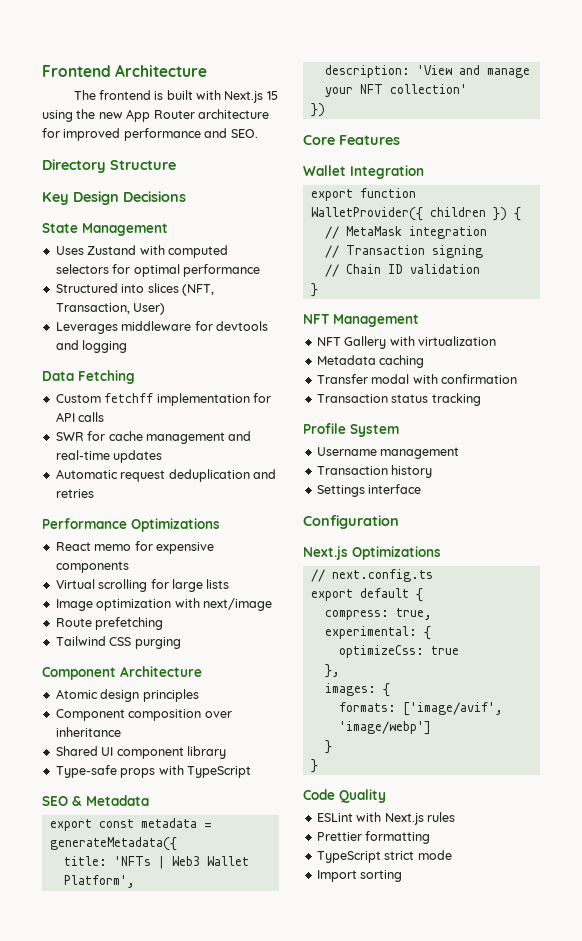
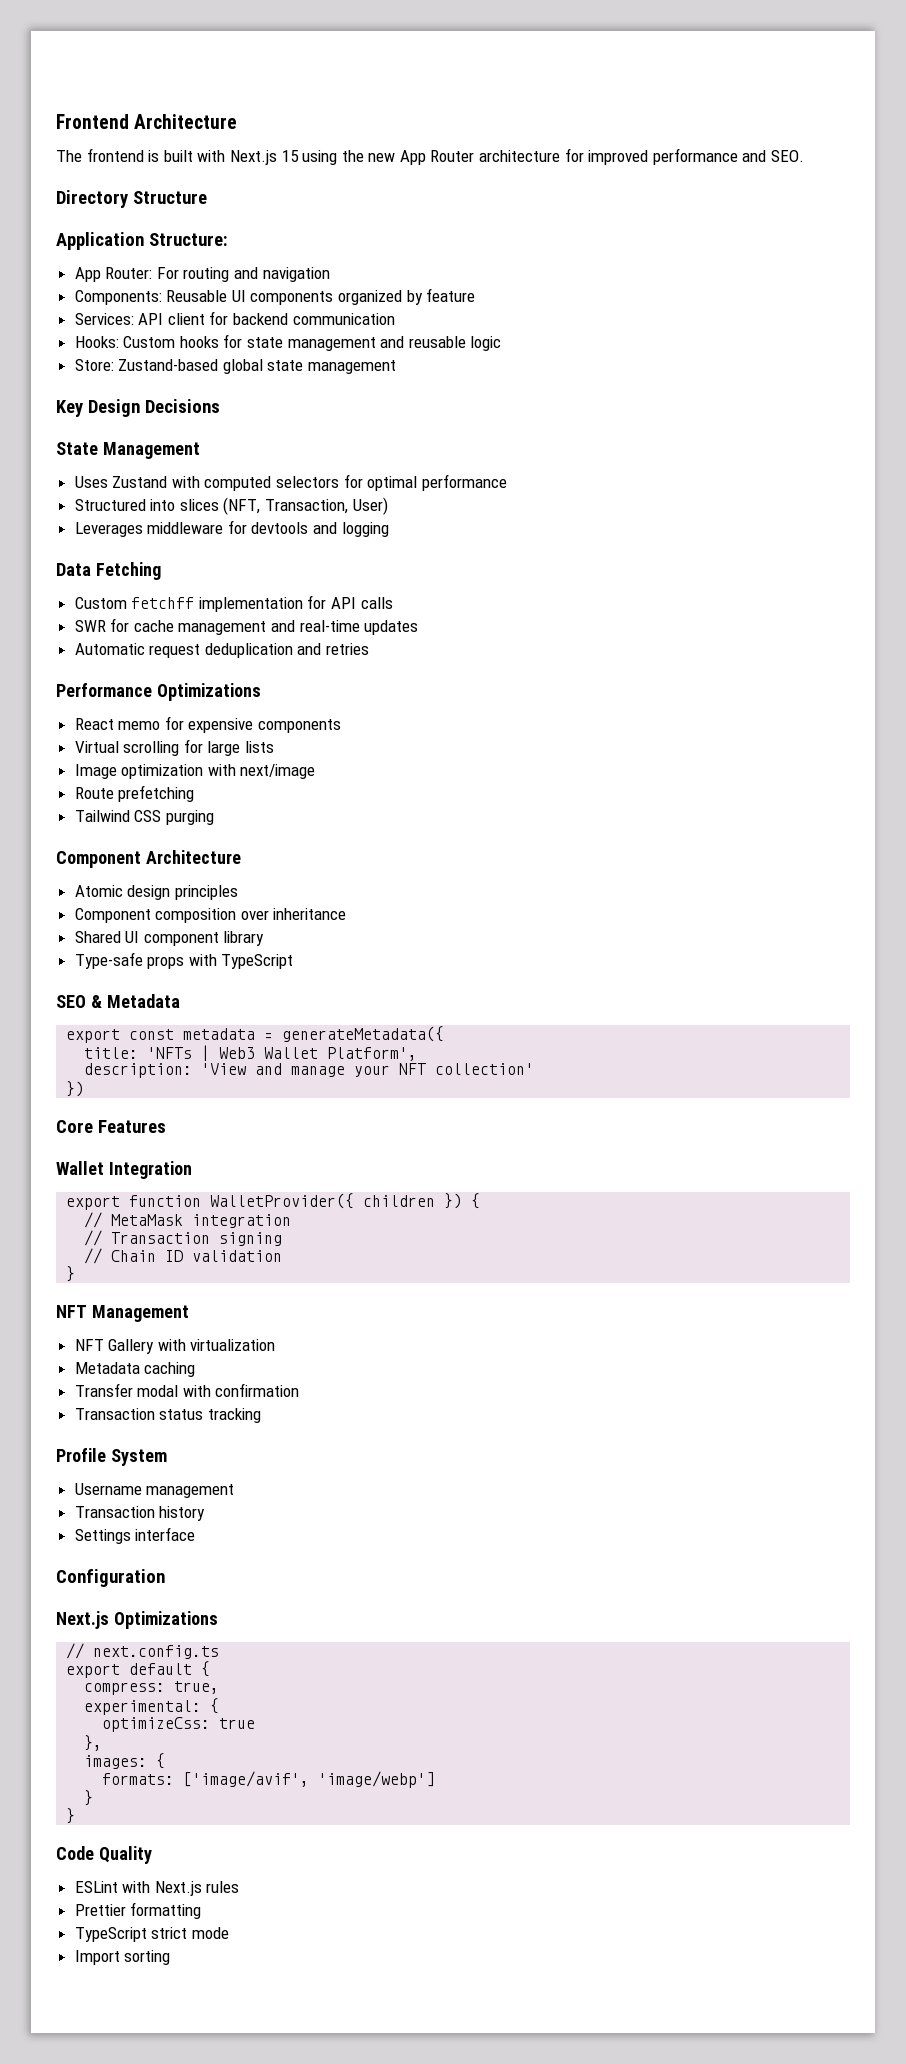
+ Application Structure:
+ App Router: For routing and navigation
+ Components: Reusable UI components organized by feature
+ Services: API client for backend communication
+ Hooks: Custom hooks for state management and reusable logic
+ Store: Zustand-based global state management

